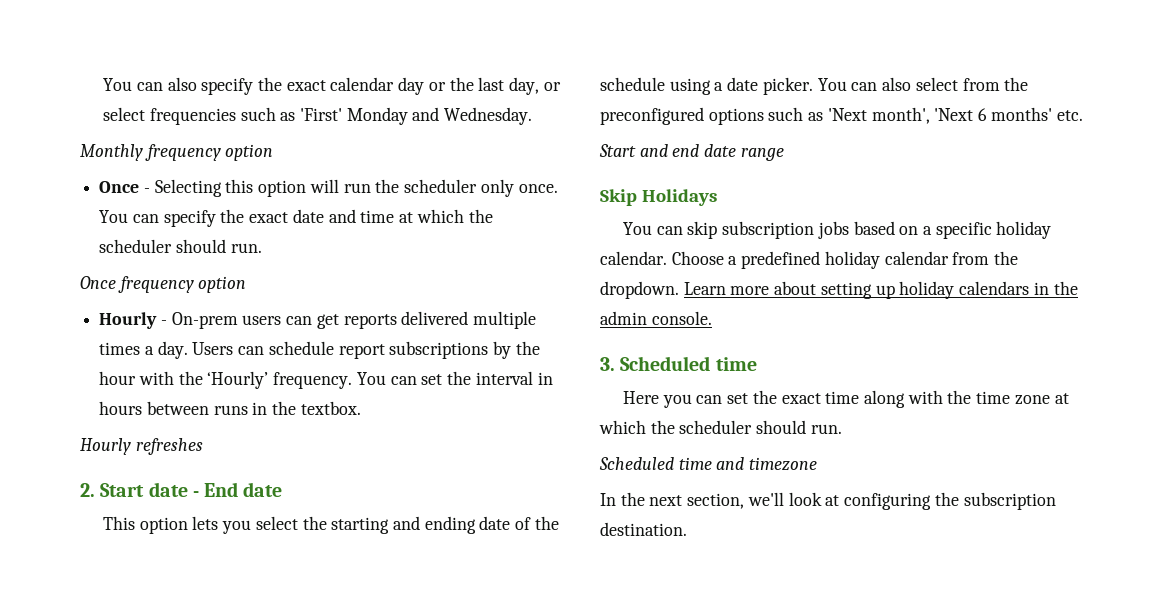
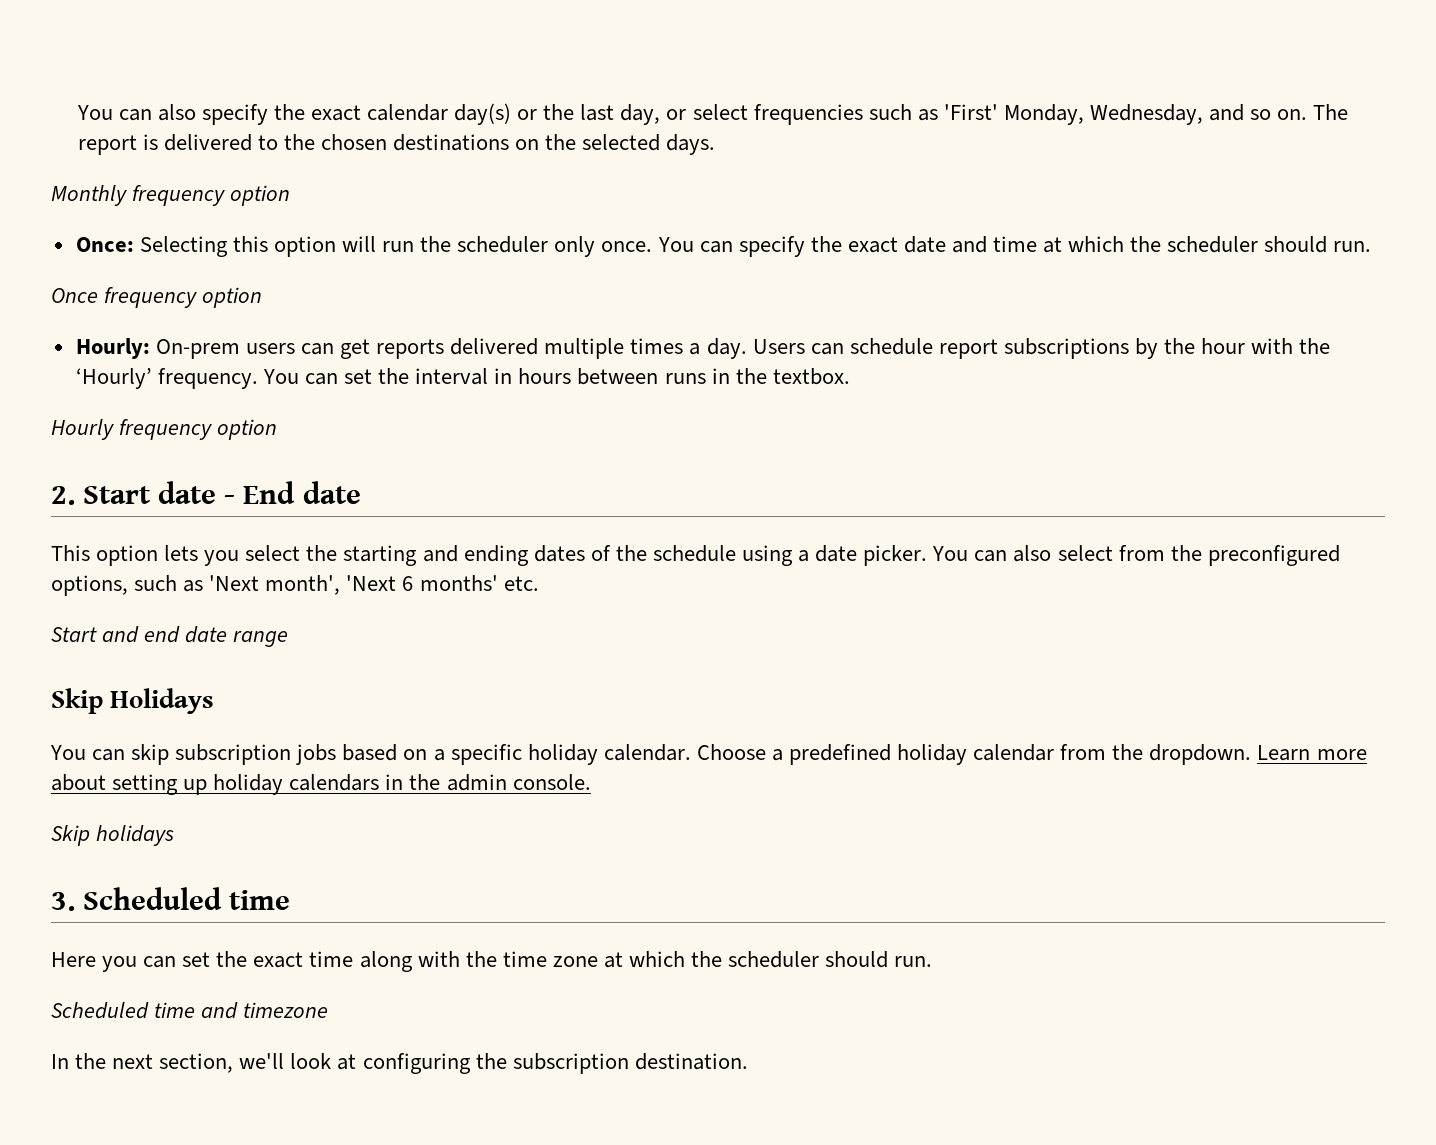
- You can also specify the exact calendar day or the last day, or select frequencies such as 'First' Monday and Wednesday.
+ You can also specify the exact calendar day(s) or the last day, or select frequencies such as 'First' Monday, Wednesday, and so on. The report is delivered to the chosen destinations on the selected days.
- Once - Selecting this option will run the scheduler only once.
+ Once: Selecting this option will run the scheduler only once.
- Hourly - On-prem users can get reports delivered multiple times a day.
+ Hourly: On-prem users can get reports delivered multiple times a day.
- Hourly refreshes
+ Hourly frequency option
- This option lets you select the starting and ending date of the schedule using a date picker.
+ This option lets you select the starting and ending dates of the schedule using a date picker.
- You can also select from the preconfigured options such as 'Next month', 'Next 6 months' etc.
+ You can also select from the preconfigured options, such as 'Next month', 'Next 6 months' etc.
+ Skip holidays

